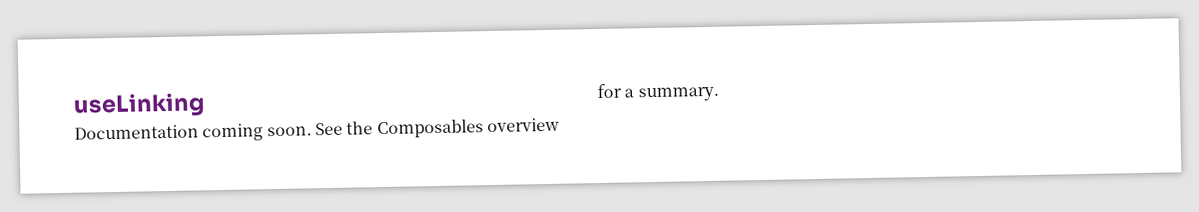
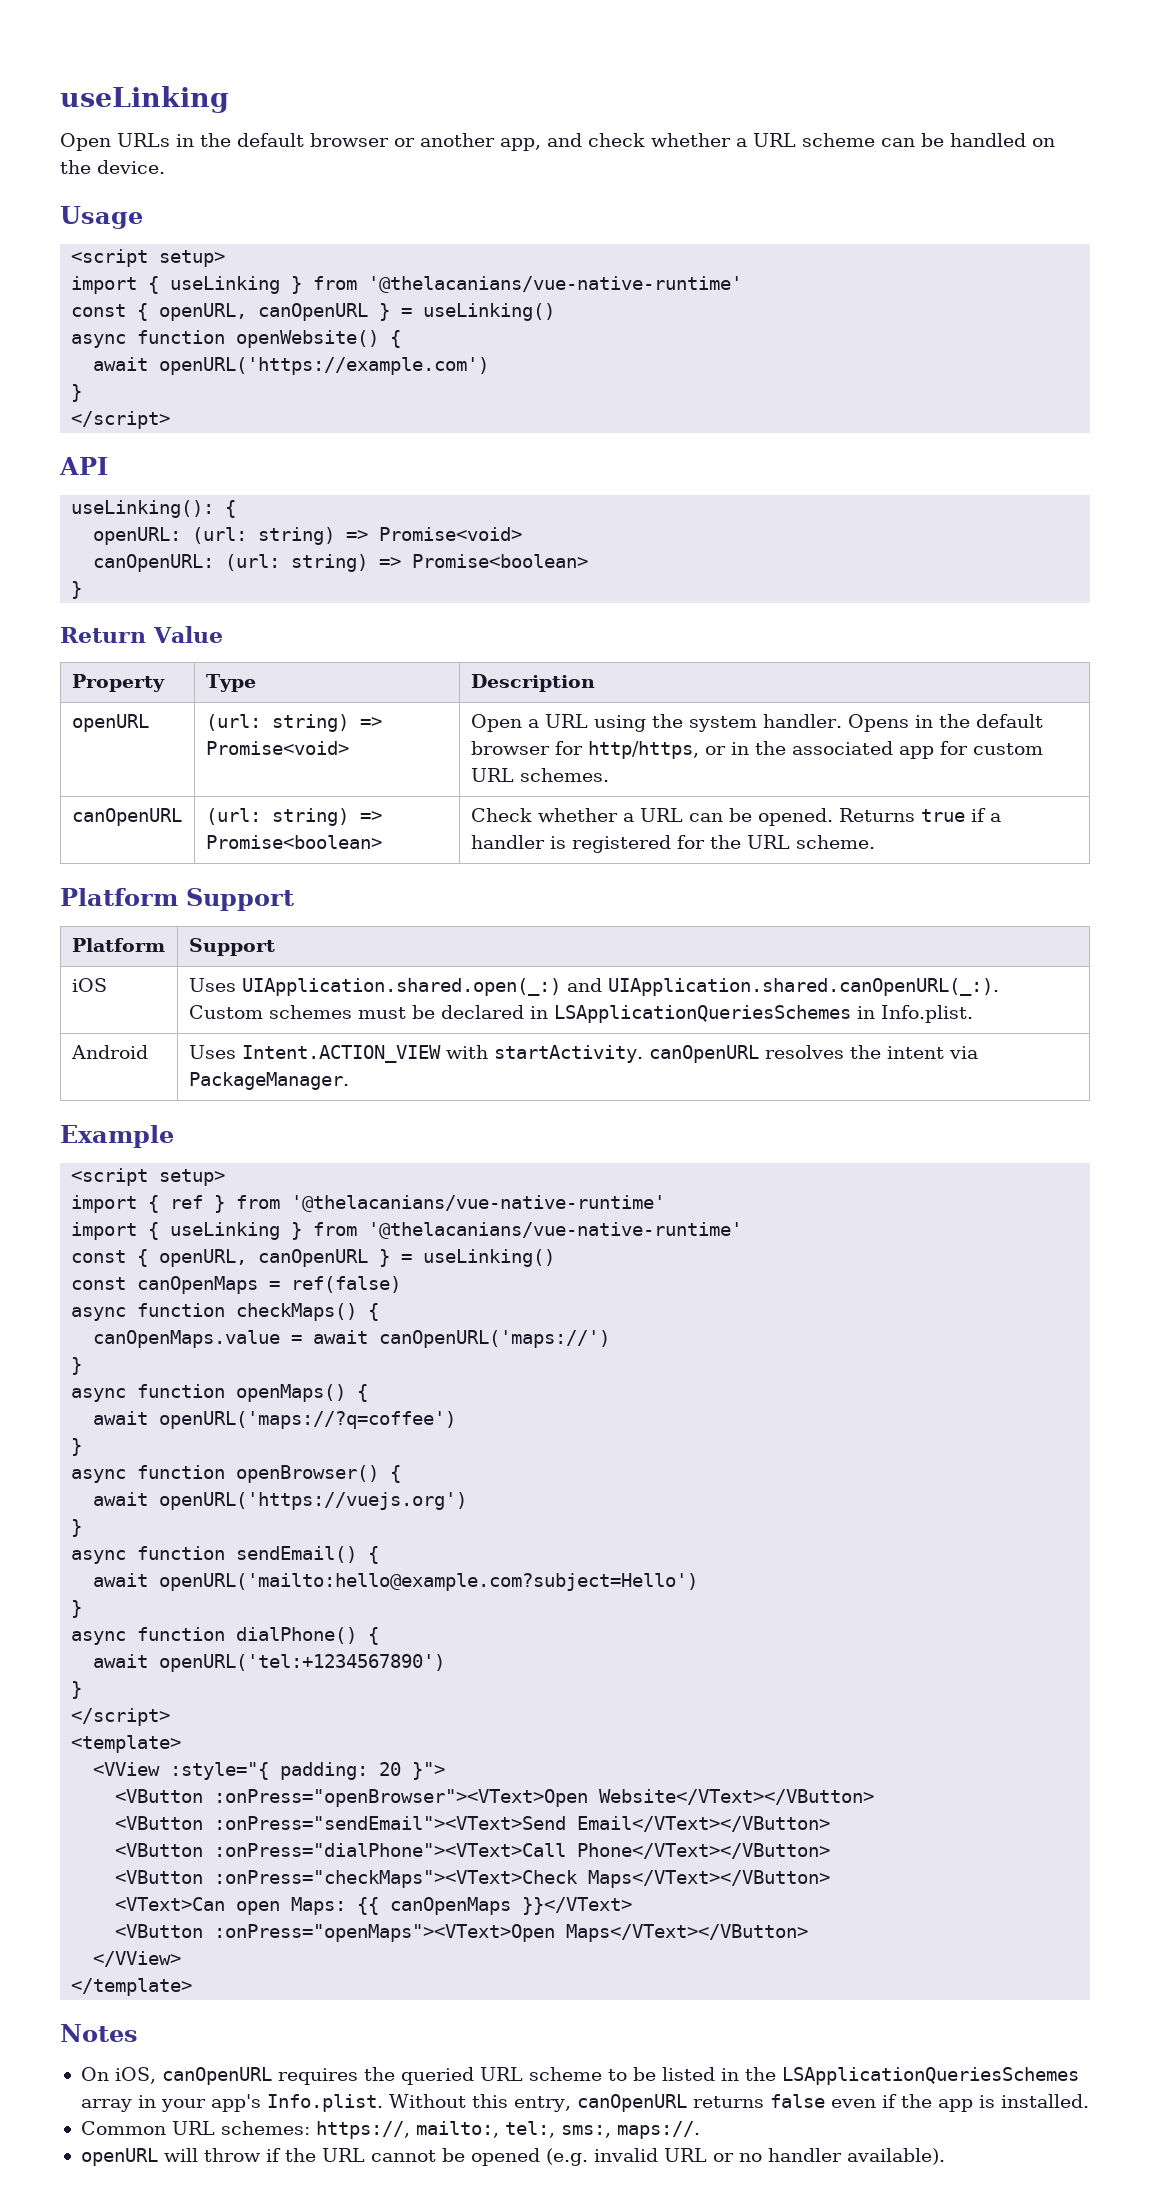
- Documentation coming soon. See the Composables overview for a summary.
+ Open URLs in the default browser or another app, and check whether a URL scheme can be handled on the device.
+ Usage
+ <script setup>
+ import { useLinking } from '@thelacanians/vue-native-runtime'
+ const { openURL, canOpenURL } = useLinking()
+ async function openWebsite() {
+ await openURL('https://example.com')
+ }
+ </script>
+ API
+ useLinking(): {
+ openURL: (url: string) => Promise<void>
+ canOpenURL: (url: string) => Promise<boolean>
+ }
+ Return Value
+ Property | Type | Description
+ openURL | (url: string) => Promise<void> | Open a URL using the system handler. Opens in the default browser for http/https, or in the associated app for custom URL schemes.
+ canOpenURL | (url: string) => Promise<boolean> | Check whether a URL can be opened. Returns true if a handler is registered for the URL scheme.
+ Platform Support
+ Platform | Support
+ iOS | Uses UIApplication.shared.open(_:) and UIApplication.shared.canOpenURL(_:). Custom schemes must be declared in LSApplicationQueriesSchemes in Info.plist.
+ Android | Uses Intent.ACTION_VIEW with startActivity. canOpenURL resolves the intent via PackageManager.
+ Example
+ <script setup>
+ import { ref } from '@thelacanians/vue-native-runtime'
+ import { useLinking } from '@thelacanians/vue-native-runtime'
+ const { openURL, canOpenURL } = useLinking()
+ const canOpenMaps = ref(false)
+ async function checkMaps() {
+ canOpenMaps.value = await canOpenURL('maps://')
+ }
+ async function openMaps() {
+ await openURL('maps://?q=coffee')
+ }
+ async function openBrowser() {
+ await openURL('https://vuejs.org')
+ }
+ async function sendEmail() {
+ await openURL('mailto:hello@example.com?subject=Hello')
+ }
+ async function dialPhone() {
+ await openURL('tel:+1234567890')
+ }
+ </script>
+ <template>
+ <VView :style="{ padding: 20 }">
+ <VButton :onPress="openBrowser"><VText>Open Website</VText></VButton>
+ <VButton :onPress="sendEmail"><VText>Send Email</VText></VButton>
+ <VButton :onPress="dialPhone"><VText>Call Phone</VText></VButton>
+ <VButton :onPress="checkMaps"><VText>Check Maps</VText></VButton>
+ <VText>Can open Maps: {{ canOpenMaps }}</VText>
+ <VButton :onPress="openMaps"><VText>Open Maps</VText></VButton>
+ </VView>
+ </template>
+ Notes
+ On iOS, canOpenURL requires the queried URL scheme to be listed in the LSApplicationQueriesSchemes array in your app's Info.plist. Without this entry, canOpenURL returns false even if the app is installed.
+ Common URL schemes: https://, mailto:, tel:, sms:, maps://.
+ openURL will throw if the URL cannot be opened (e.g. invalid URL or no handler available).

